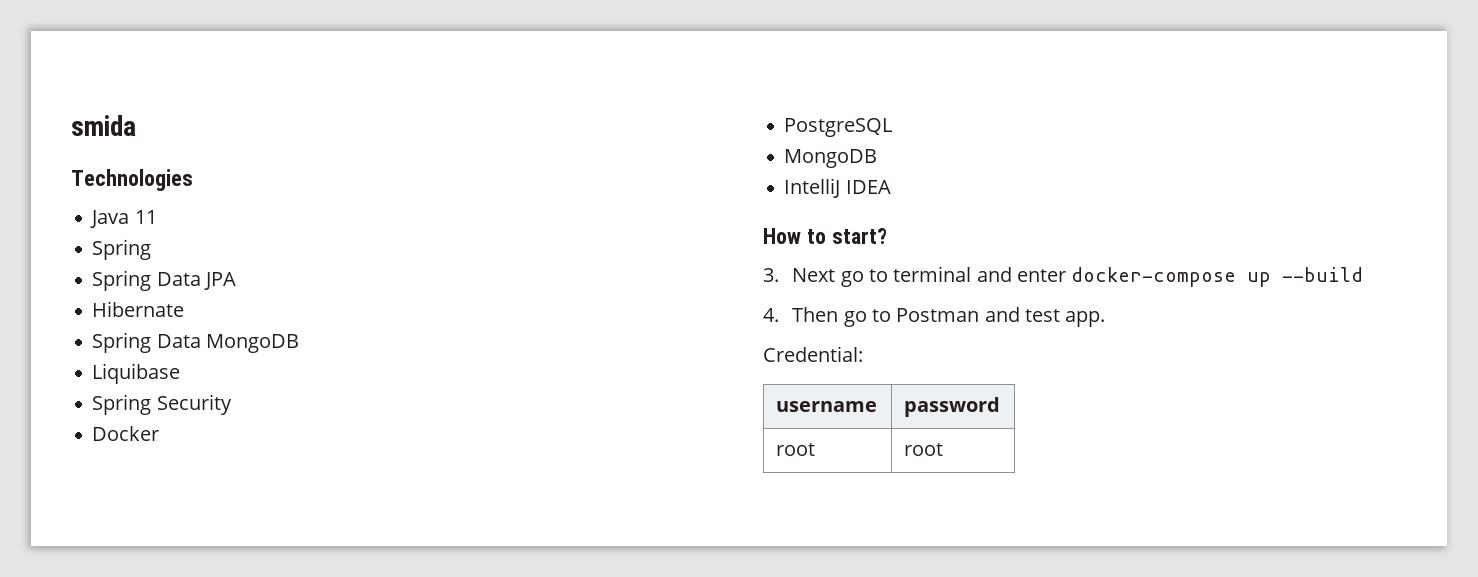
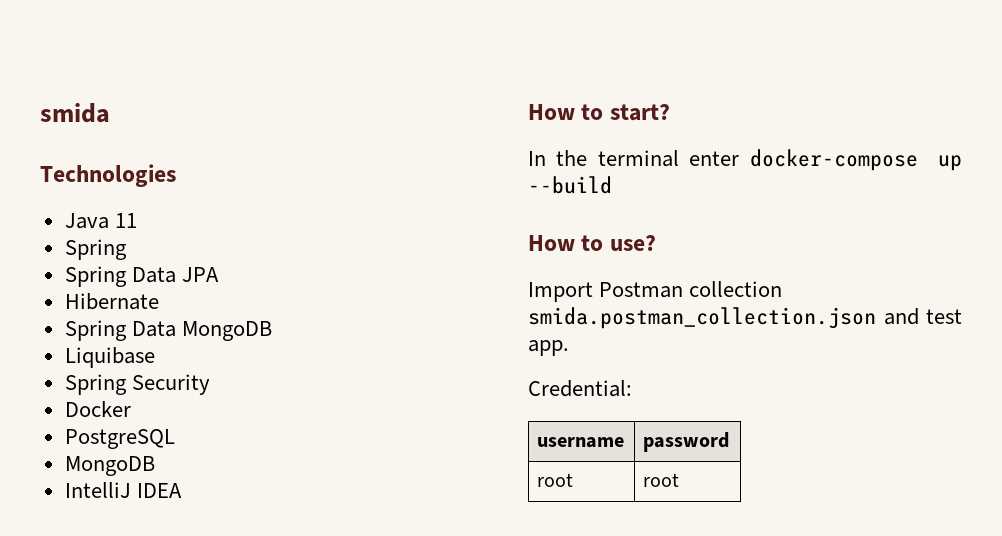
- 3. Next go to terminal and enter docker-compose up --build
- 4. Then go to Postman and test app.
+ In the terminal enter docker-compose up --build
+ How to use?
+ Import Postman collection smida.postman_collection.json and test app.

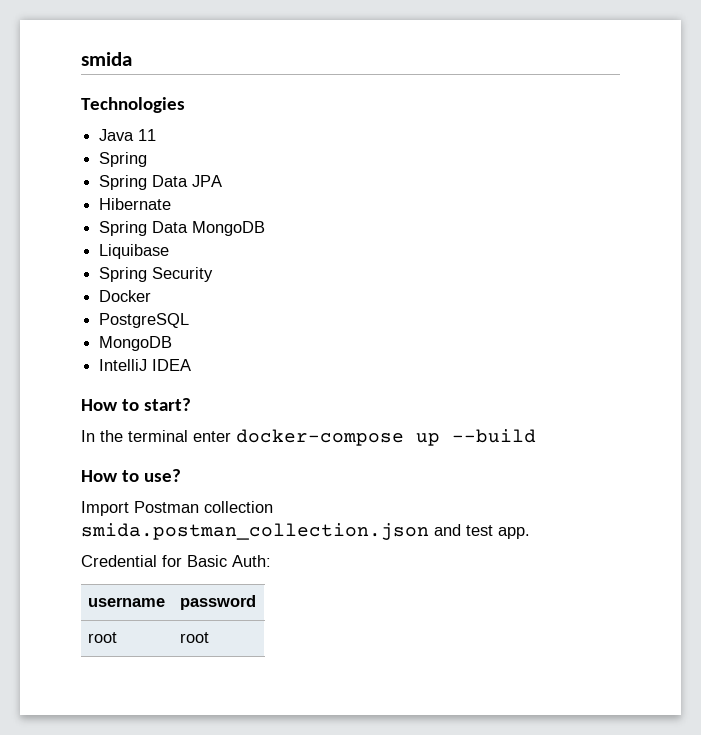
- Credential:
+ Credential for Basic Auth:

